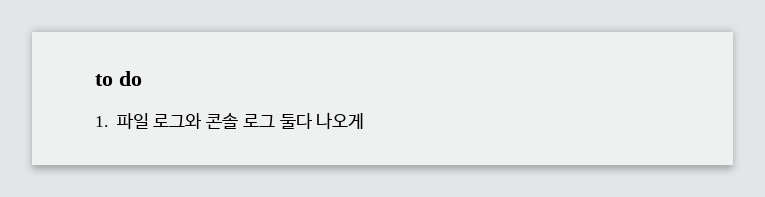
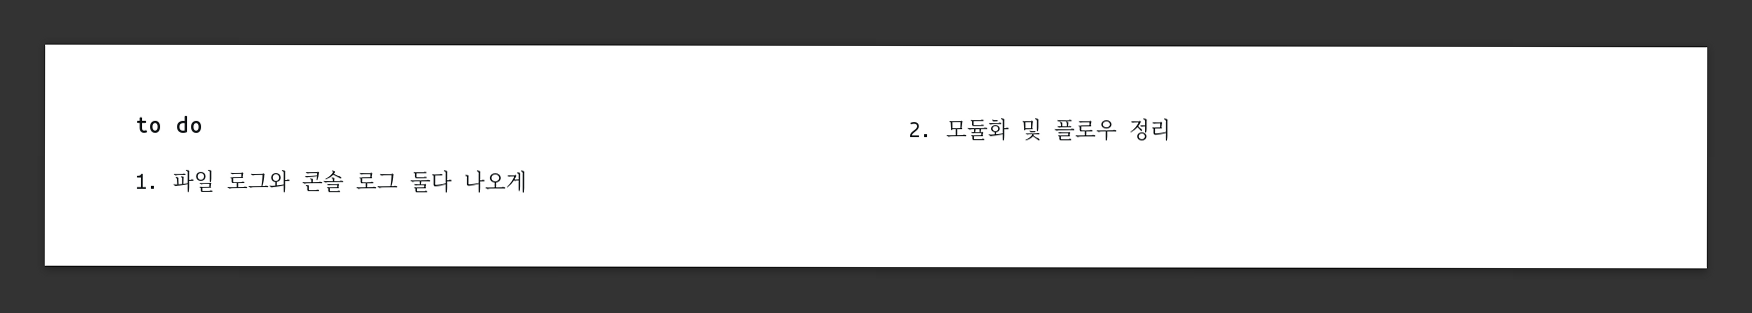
+ 2. 모듈화 및 플로우 정리

